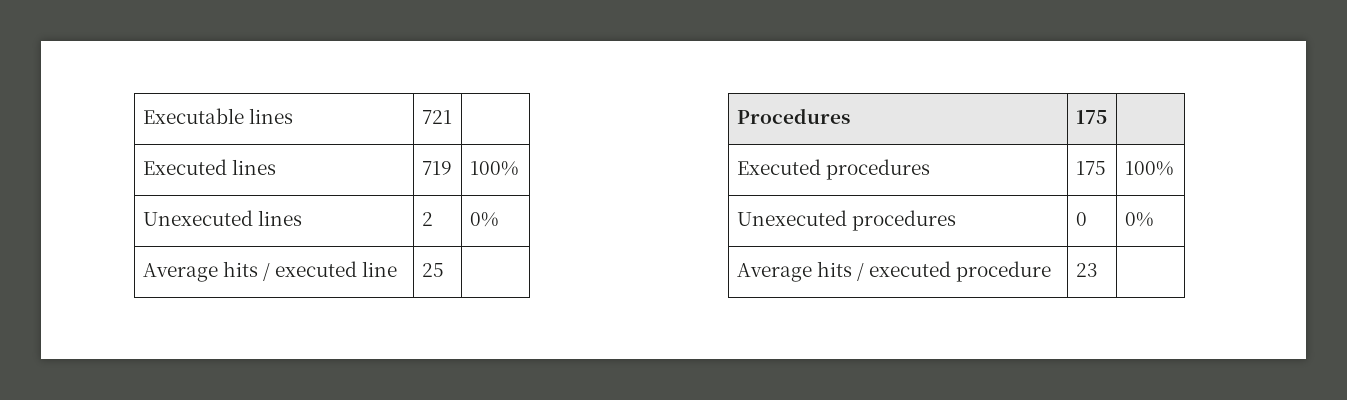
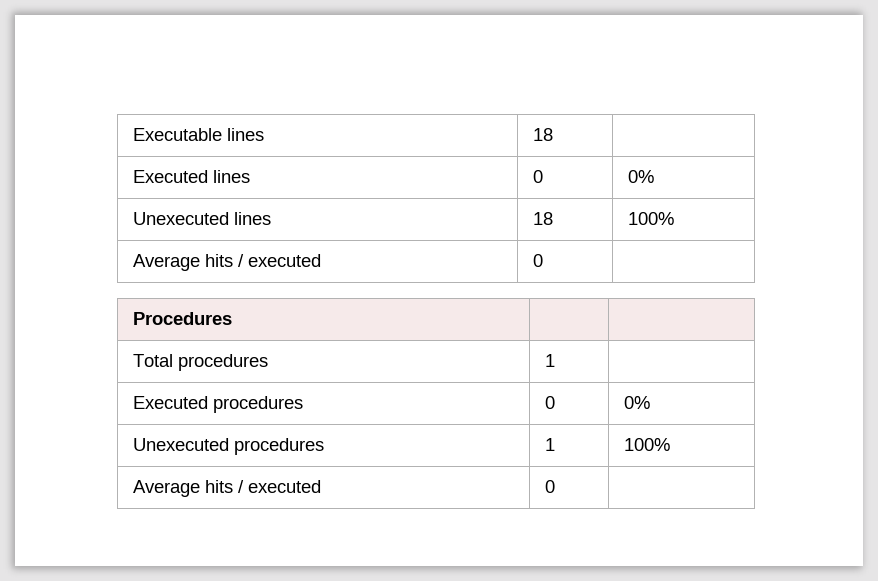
- Executable lines | 721 |
+ Executable lines | 18 |
- Executed lines | 719 | 100%
+ Executed lines | 0 | 0%
- Unexecuted lines | 2 | 0%
- Average hits / executed line | 25 |
+ Unexecuted lines | 18 | 100%
+ Average hits / executed | 0 |
- Procedures | 175 |
+ Procedures | |
+ Total procedures | 1 |
- Executed procedures | 175 | 100%
- Unexecuted procedures | 0 | 0%
- Average hits / executed procedure | 23 |
+ Executed procedures | 0 | 0%
+ Unexecuted procedures | 1 | 100%
+ Average hits / executed | 0 |

